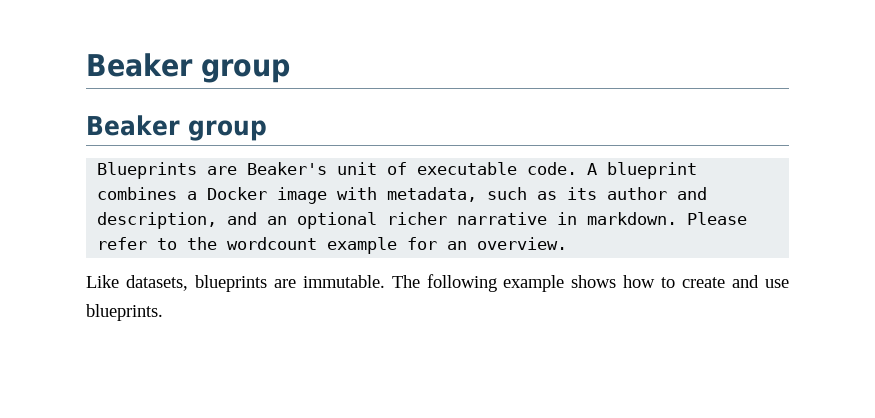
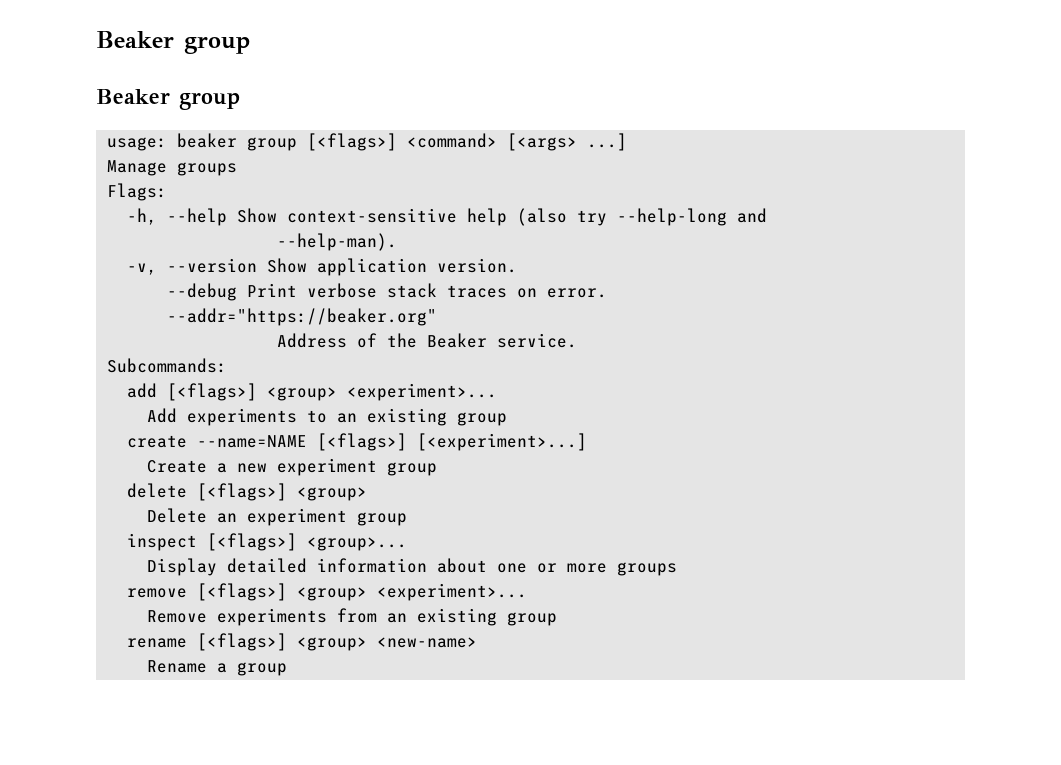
- Blueprints are Beaker's unit of executable code. A blueprint combines a Docker image with metadata, such as its author and description, and an optional richer narrative in markdown. Please refer to the wordcount example for an overview.
- Like datasets, blueprints are immutable. The following example shows how to create and use blueprints.
+ usage: beaker group [<flags>] <command> [<args> ...]
+ Manage groups
+ Flags:
+ -h, --help Show context-sensitive help (also try --help-long and
+ --help-man).
+ -v, --version Show application version.
+ --debug Print verbose stack traces on error.
+ --addr="https://beaker.org"
+ Address of the Beaker service.
+ Subcommands:
+ add [<flags>] <group> <experiment>...
+ Add experiments to an existing group
+ create --name=NAME [<flags>] [<experiment>...]
+ Create a new experiment group
+ delete [<flags>] <group>
+ Delete an experiment group
+ inspect [<flags>] <group>...
+ Display detailed information about one or more groups
+ remove [<flags>] <group> <experiment>...
+ Remove experiments from an existing group
+ rename [<flags>] <group> <new-name>
+ Rename a group

